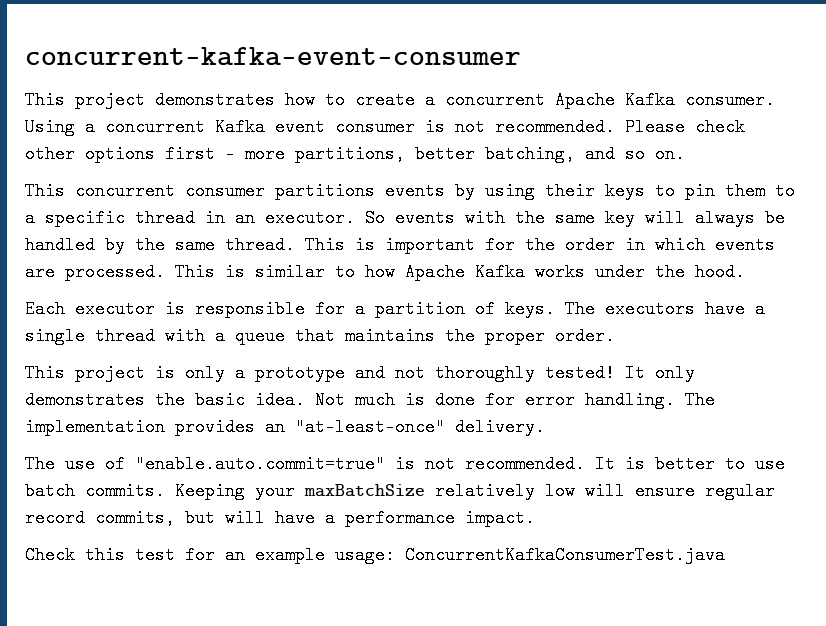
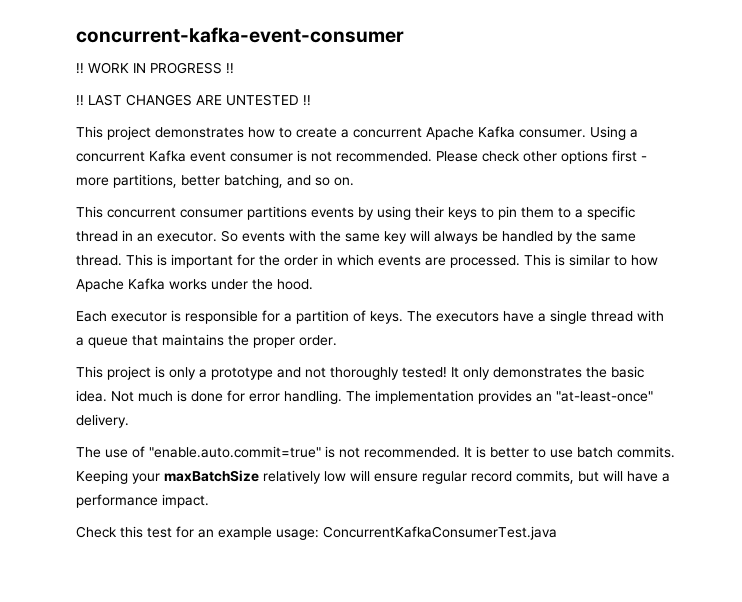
+ !! WORK IN PROGRESS !!
+ !! LAST CHANGES ARE UNTESTED !!

